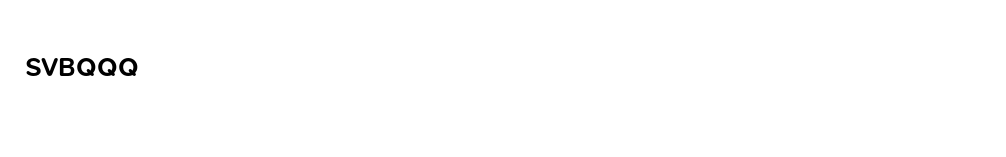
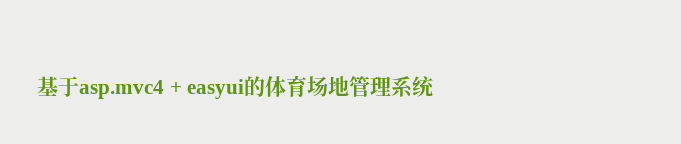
- SVBQQQ
+ 基于asp.mvc4 + easyui的体育场地管理系统

